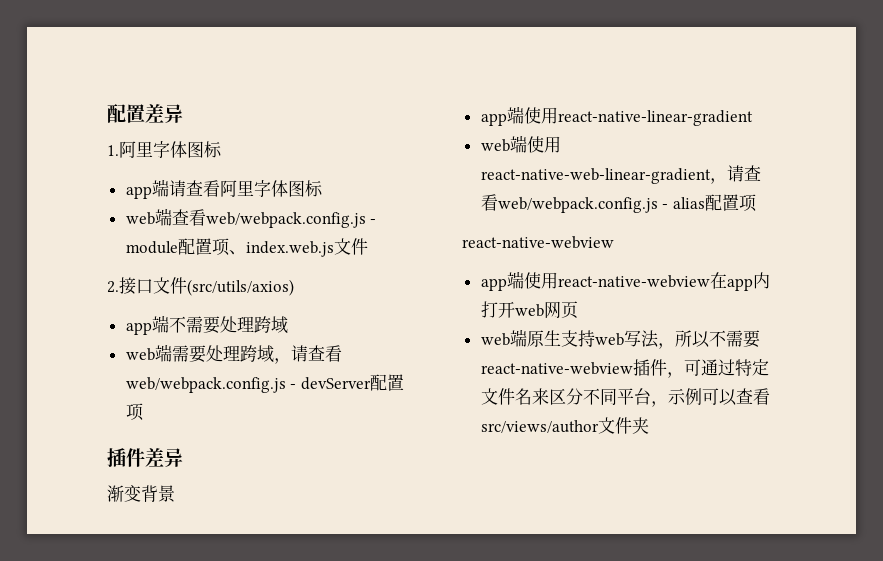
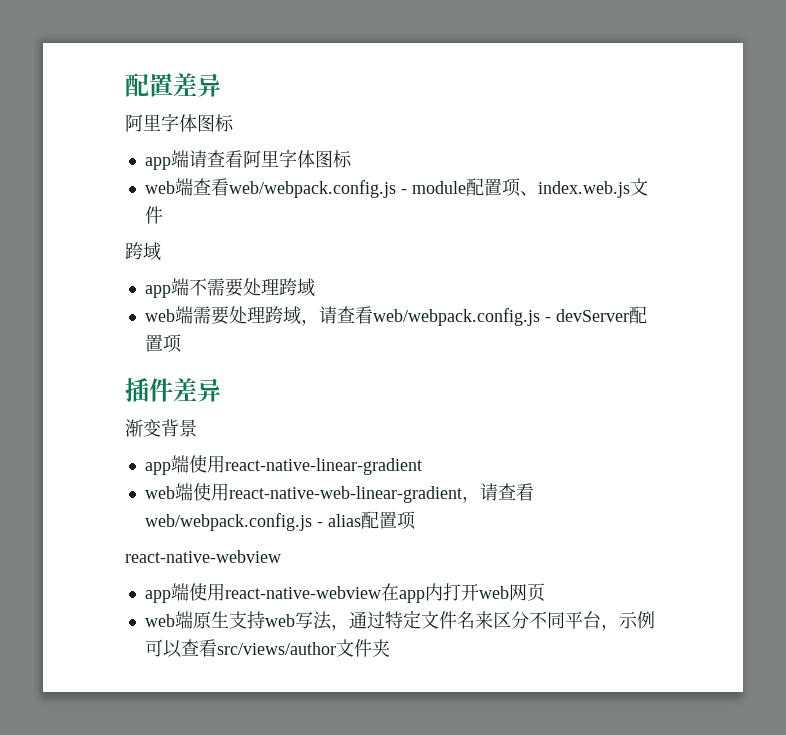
  配置差异
- 1.阿里字体图标
+ 阿里字体图标
  web端查看web/webpack.config.js - module配置项、index.web.js文件
- 2.接口文件(src/utils/axios)
+ 跨域
- web端原生支持web写法，所以不需要react-native-webview插件，可通过特定文件名来区分不同平台，示例可以查看src/views/author文件夹
+ web端原生支持web写法，通过特定文件名来区分不同平台，示例可以查看src/views/author文件夹

